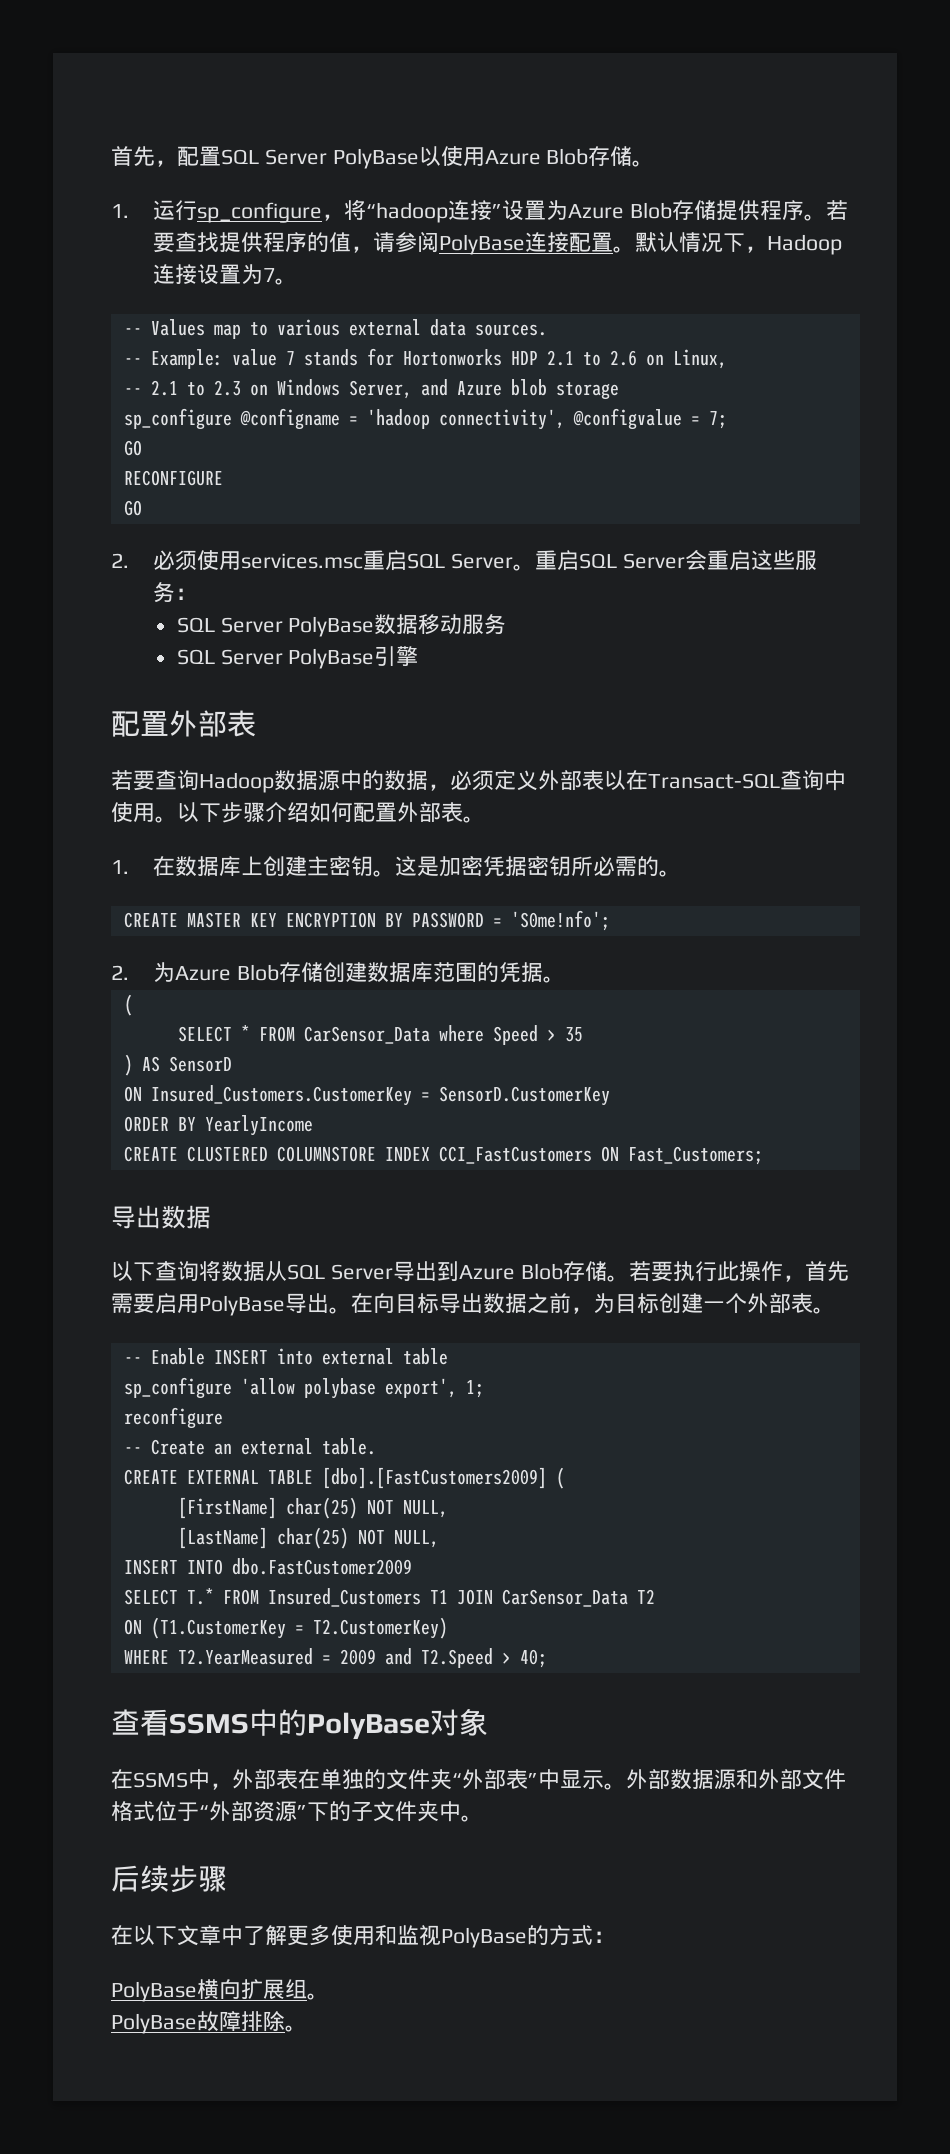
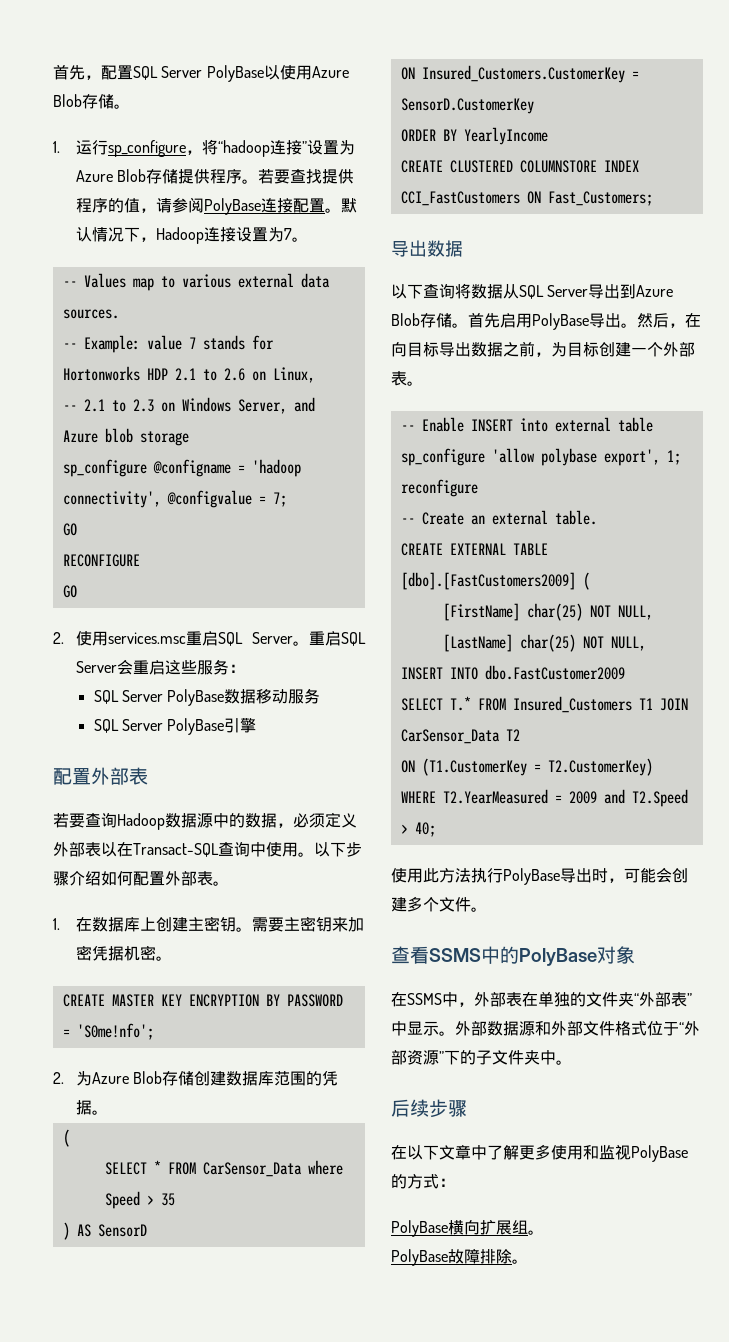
- 2.必须使用services.msc重启SQL Server。
+ 2.使用services.msc重启SQL Server。
- 这是加密凭据密钥所必需的。
+ 需要主密钥来加密凭据机密。
- 若要执行此操作，首先需要启用PolyBase导出。
+ 首先启用PolyBase导出。
- 在向目标导出数据之前，为目标创建一个外部表。
+ 然后，在向目标导出数据之前，为目标创建一个外部表。
+ 使用此方法执行PolyBase导出时，可能会创建多个文件。

